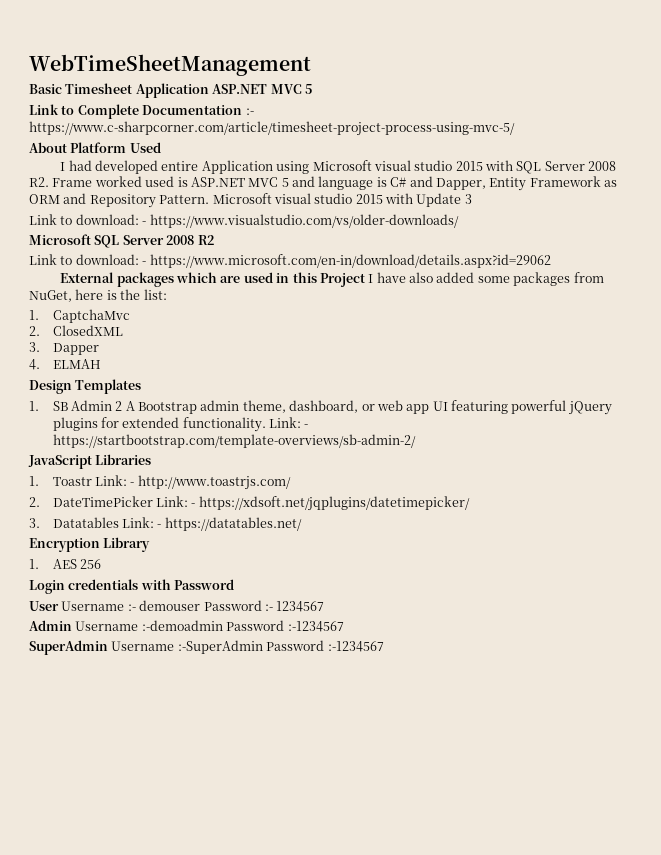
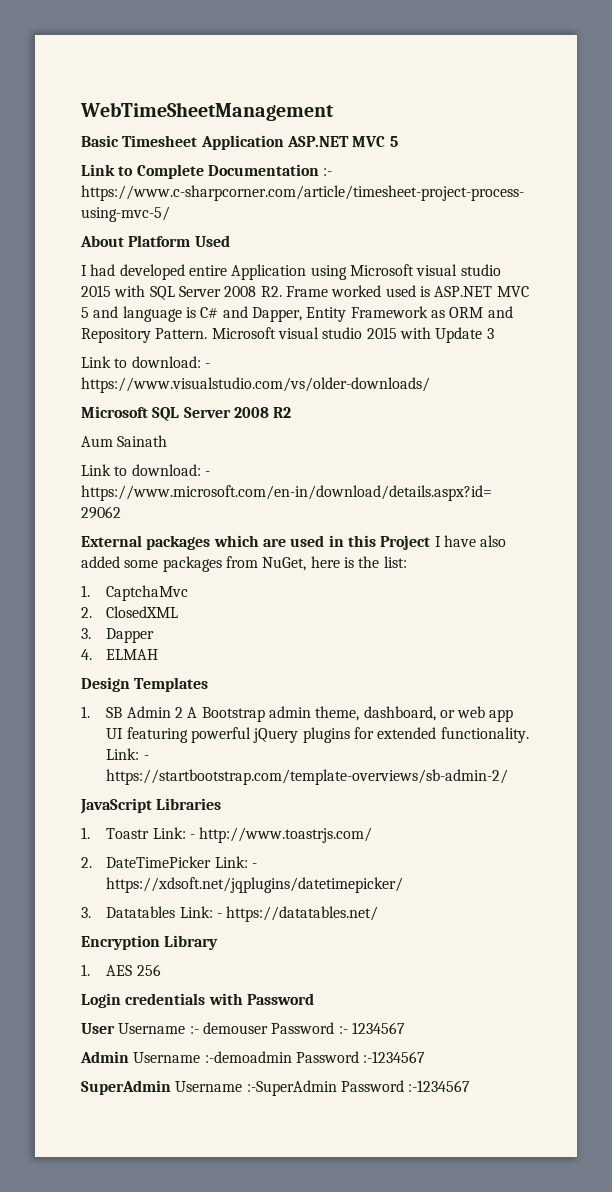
+ Aum Sainath

